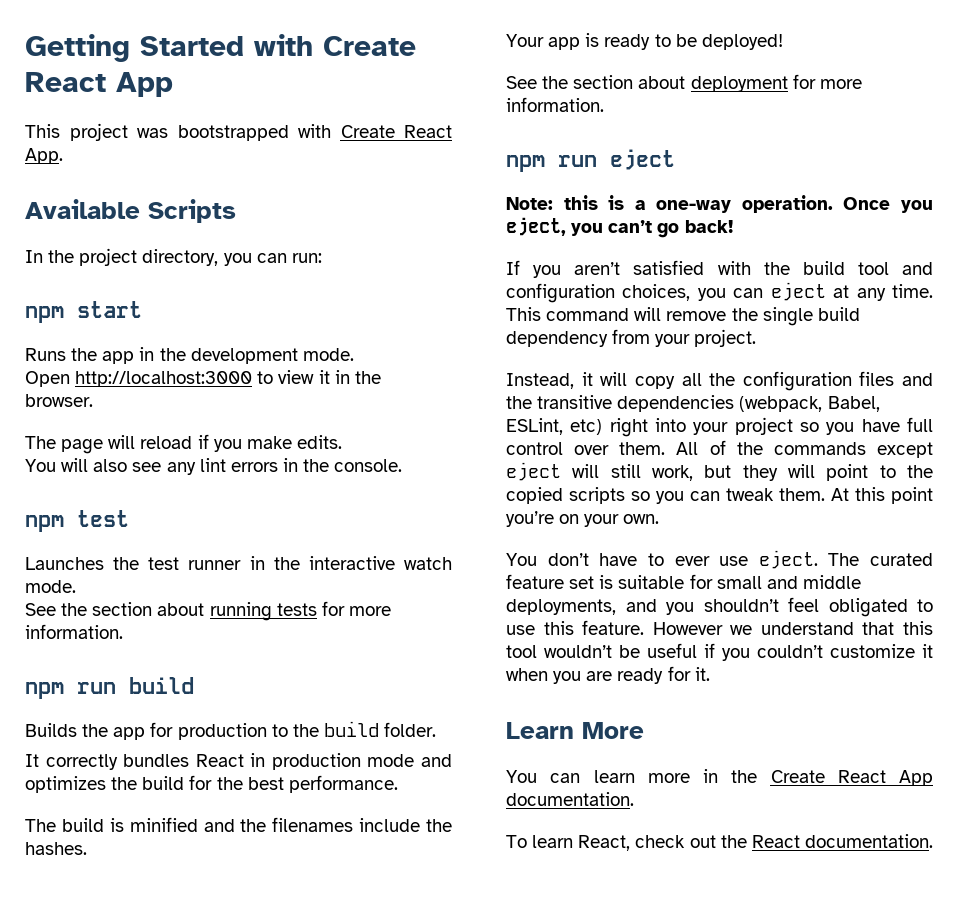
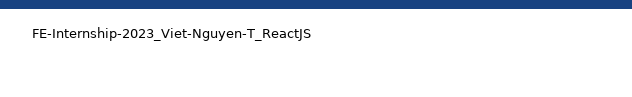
- Getting Started with Create React App
- This project was bootstrapped with Create React App.
- Available Scripts
- In the project directory, you can run:
- npm start
- Runs the app in the development mode.
- Open http://localhost:3000 to view it in the browser.
- The page will reload if you make edits.
- You will also see any lint errors in the console.
- npm test
- Launches the test runner in the interactive watch mode.
- See the section about running tests for more information.
- npm run build
- Builds the app for production to the build folder.
- It correctly bundles React in production mode and optimizes the build for the best performance.
- The build is minified and the filenames include the hashes.
- Your app is ready to be deployed!
- See the section about deployment for more information.
- npm run eject
- Note: this is a one-way operation. Once you eject, you can’t go back!
- If you aren’t satisfied with the build tool and configuration choices, you can eject at any time. This command will remove the single build dependency from your project.
- Instead, it will copy all the configuration files and the transitive dependencies (webpack, Babel, ESLint, etc) right into your project so you have full control over them. All of the commands except eject will still work, but they will point to the copied scripts so you can tweak them. At this point you’re on your own.
- You don’t have to ever use eject. The curated feature set is suitable for small and middle deployments, and you shouldn’t feel obligated to use this feature. However we understand that this tool wouldn’t be useful if you couldn’t customize it when you are ready for it.
- Learn More
- You can learn more in the Create React App documentation.
- To learn React, check out the React documentation.
+ FE-Internship-2023_Viet-Nguyen-T_ReactJS

